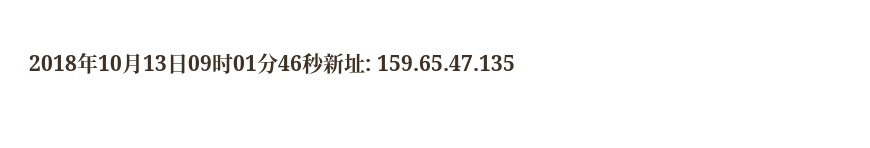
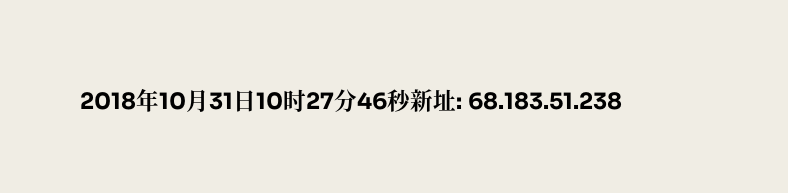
- 2018年10月13日09时01分46秒新址: 159.65.47.135
+ 2018年10月31日10时27分46秒新址: 68.183.51.238

